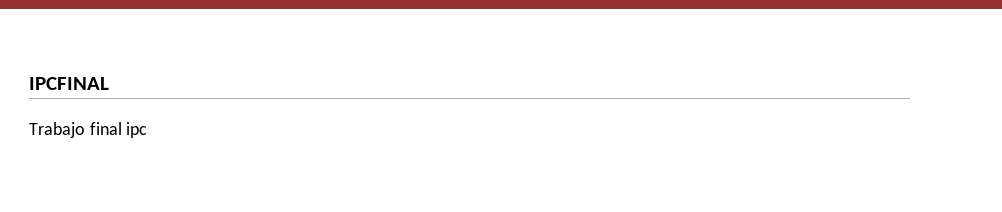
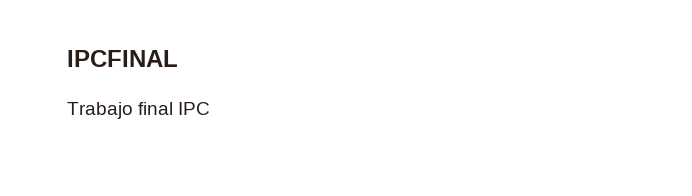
- Trabajo final ipc
+ Trabajo final IPC

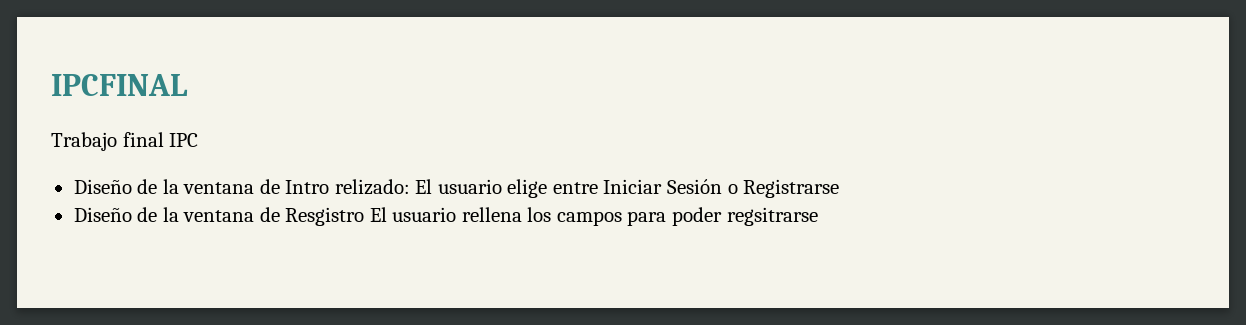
+ Diseño de la ventana de Intro relizado: El usuario elige entre Iniciar Sesión o Registrarse
+ Diseño de la ventana de Resgistro El usuario rellena los campos para poder regsitrarse

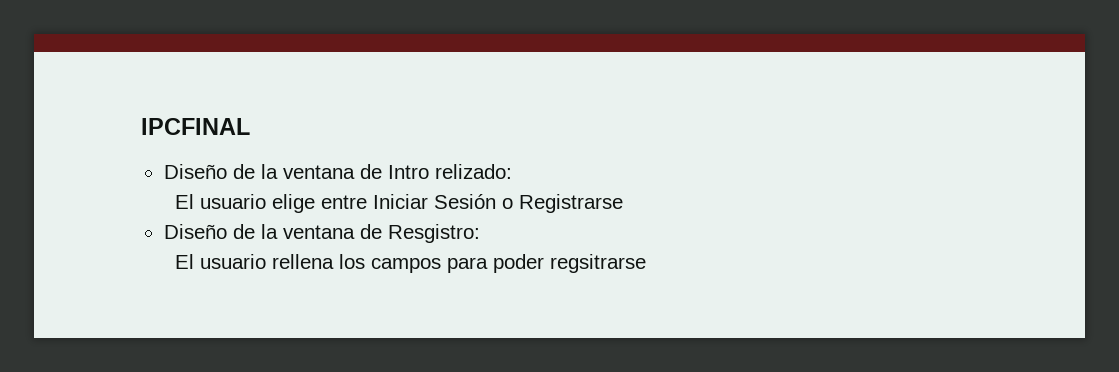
- Trabajo final IPC
- Diseño de la ventana de Intro relizado: El usuario elige entre Iniciar Sesión o Registrarse
+ Diseño de la ventana de Intro relizado:
+ El usuario elige entre Iniciar Sesión o Registrarse
- Diseño de la ventana de Resgistro El usuario rellena los campos para poder regsitrarse
+ Diseño de la ventana de Resgistro:
+ El usuario rellena los campos para poder regsitrarse

